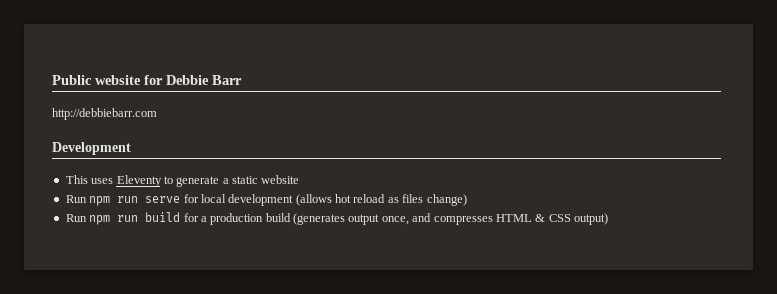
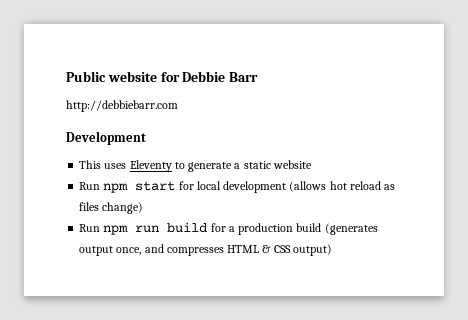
- Run npm run serve for local development (allows hot reload as files change)
+ Run npm start for local development (allows hot reload as files change)

